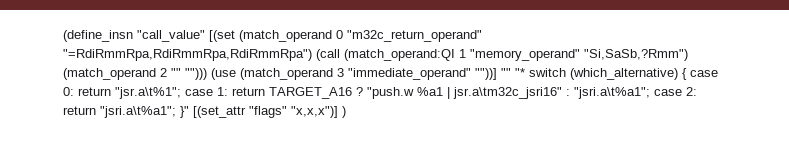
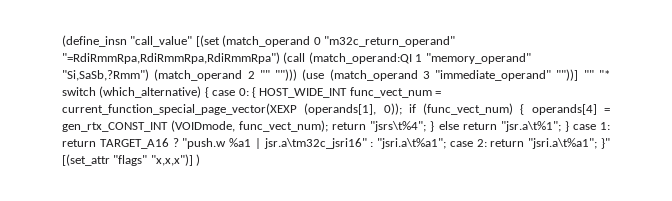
- (define_insn "call_value" [(set (match_operand 0 "m32c_return_operand" "=RdiRmmRpa,RdiRmmRpa,RdiRmmRpa") (call (match_operand:QI 1 "memory_operand" "Si,SaSb,?Rmm") (match_operand 2 "" ""))) (use (match_operand 3 "immediate_operand" ""))] "" "* switch (which_alternative) { case 0: return "jsr.a\t%1"; case 1: return TARGET_A16 ?
+ (define_insn "call_value" [(set (match_operand 0 "m32c_return_operand" "=RdiRmmRpa,RdiRmmRpa,RdiRmmRpa") (call (match_operand:QI 1 "memory_operand" "Si,SaSb,?Rmm") (match_operand 2 "" ""))) (use (match_operand 3 "immediate_operand" ""))] "" "* switch (which_alternative) { case 0: { HOST_WIDE_INT func_vect_num = current_function_special_page_vector(XEXP (operands[1], 0)); if (func_vect_num) { operands[4] = gen_rtx_CONST_INT (VOIDmode, func_vect_num); return "jsrs\t%4"; } else return "jsr.a\t%1"; } case 1: return TARGET_A16 ?

